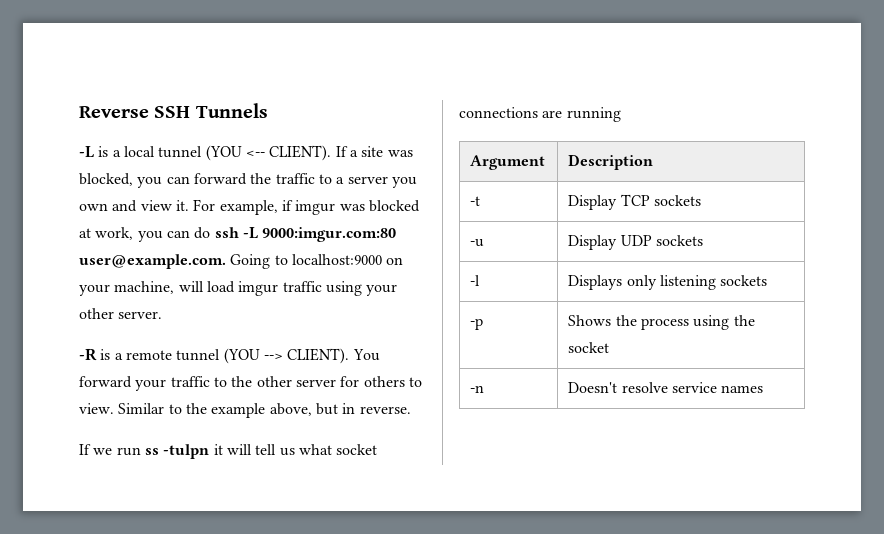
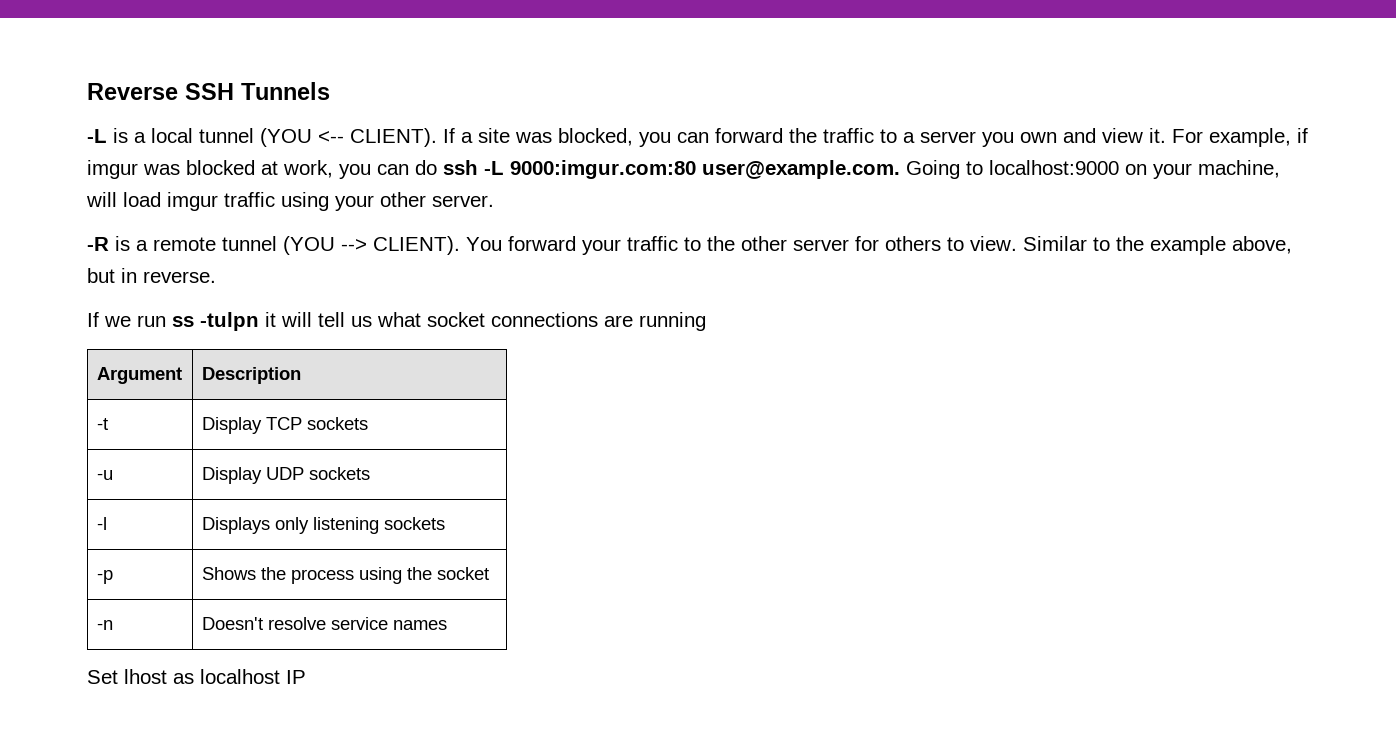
+ Set lhost as localhost IP

